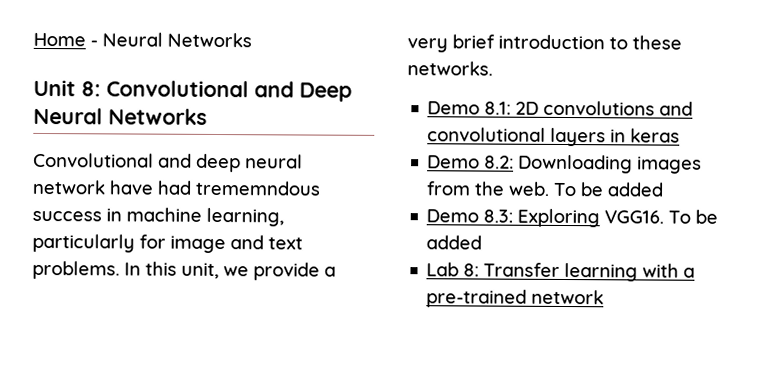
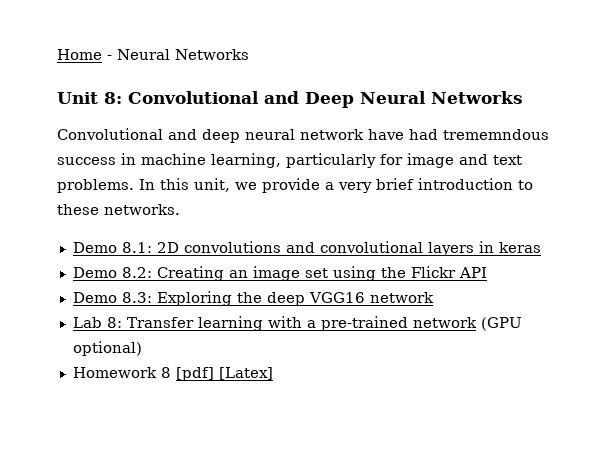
- Demo 8.2: Downloading images from the web. To be added
+ Demo 8.2: Creating an image set using the Flickr API
- Demo 8.3: Exploring VGG16. To be added
+ Demo 8.3: Exploring the deep VGG16 network
- Lab 8: Transfer learning with a pre-trained network
+ Lab 8: Transfer learning with a pre-trained network (GPU optional)
+ Homework 8 [pdf] [Latex]

